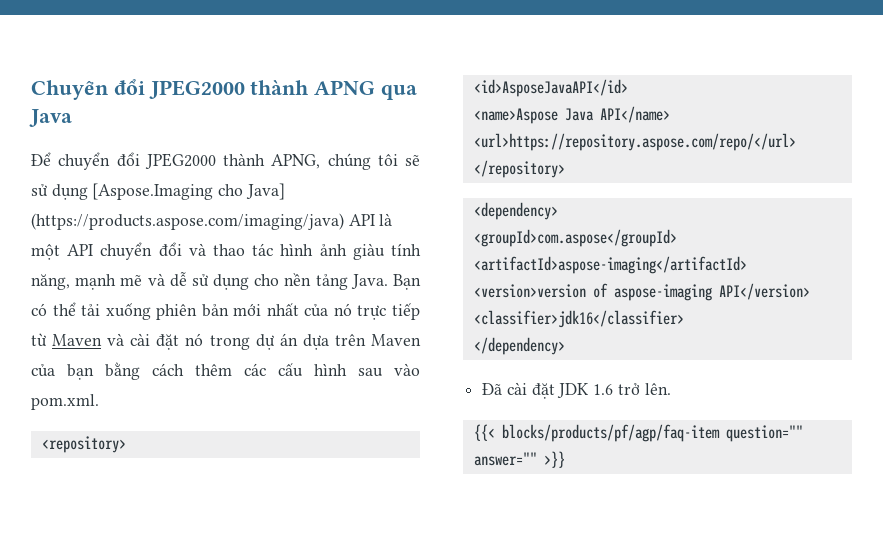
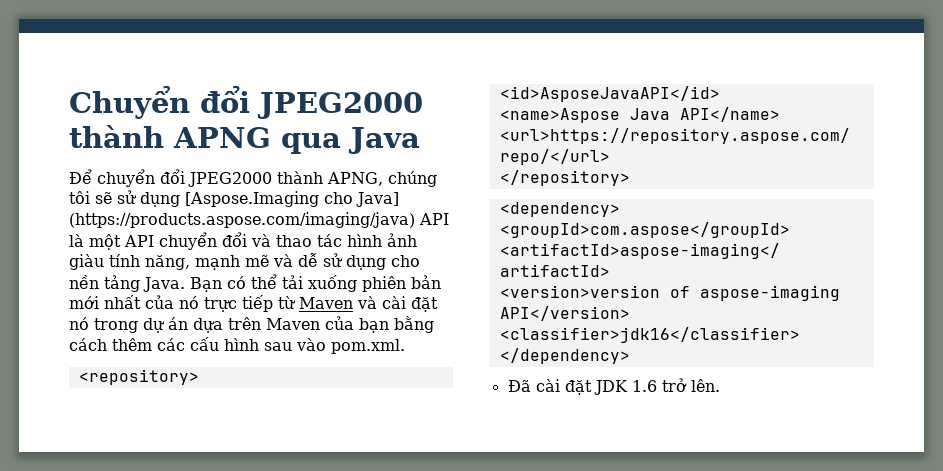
- {{< blocks/products/pf/agp/faq-item question="" answer="" >}}

